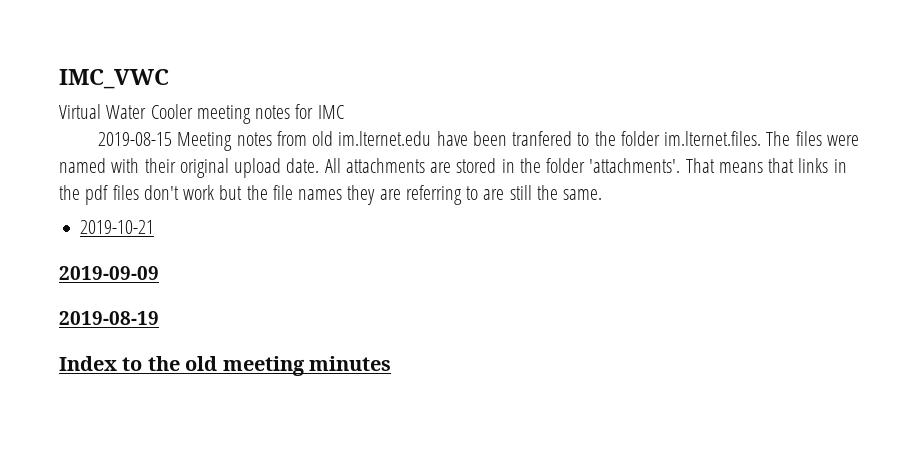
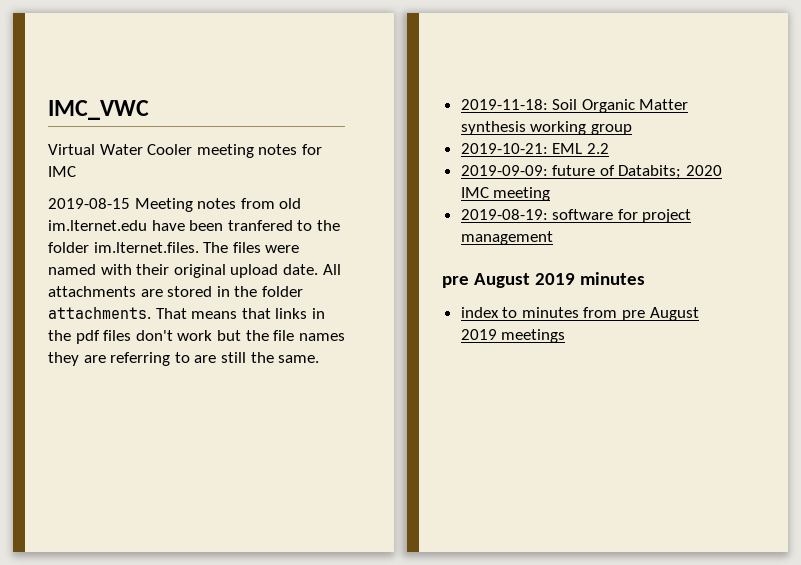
- All attachments are stored in the folder 'attachments'.
+ All attachments are stored in the folder attachments.
- 2019-10-21
- 2019-09-09
- 2019-08-19
- Index to the old meeting minutes
+ 2019-11-18: Soil Organic Matter synthesis working group
+ 2019-10-21: EML 2.2
+ 2019-09-09: future of Databits; 2020 IMC meeting
+ 2019-08-19: software for project management
+ pre August 2019 minutes
+ index to minutes from pre August 2019 meetings

